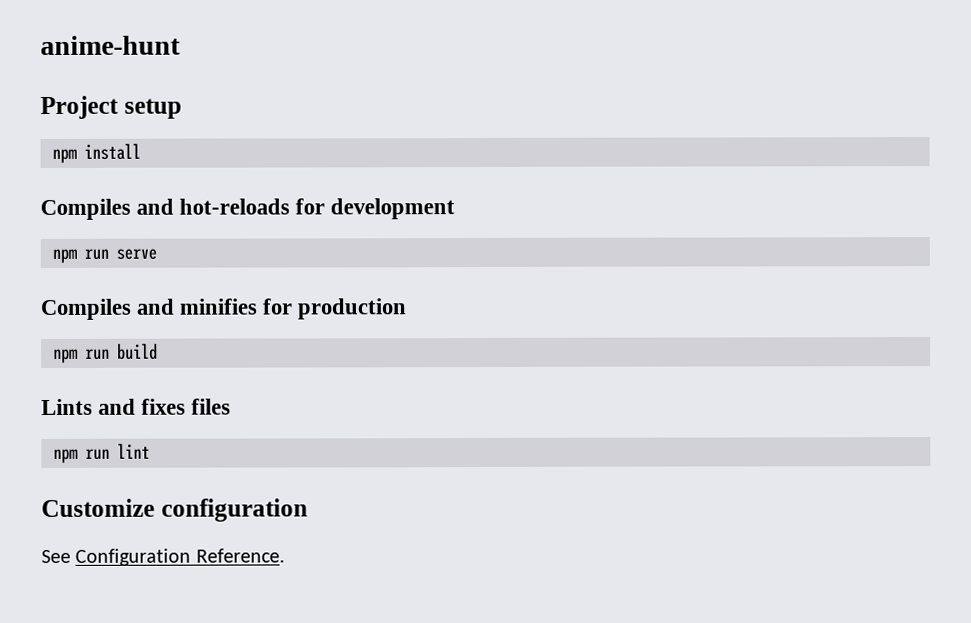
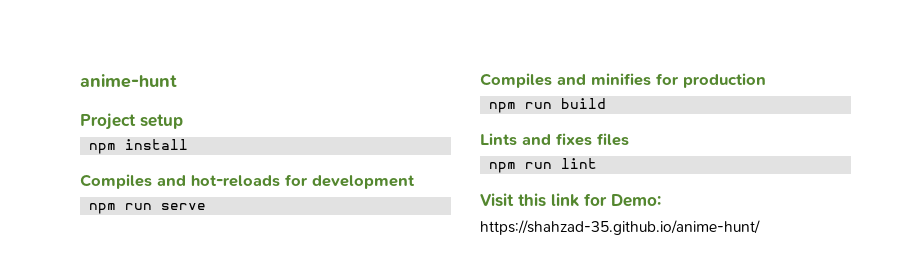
- Customize configuration
- See Configuration Reference.
+ Visit this link for Demo:
+ https://shahzad-35.github.io/anime-hunt/

